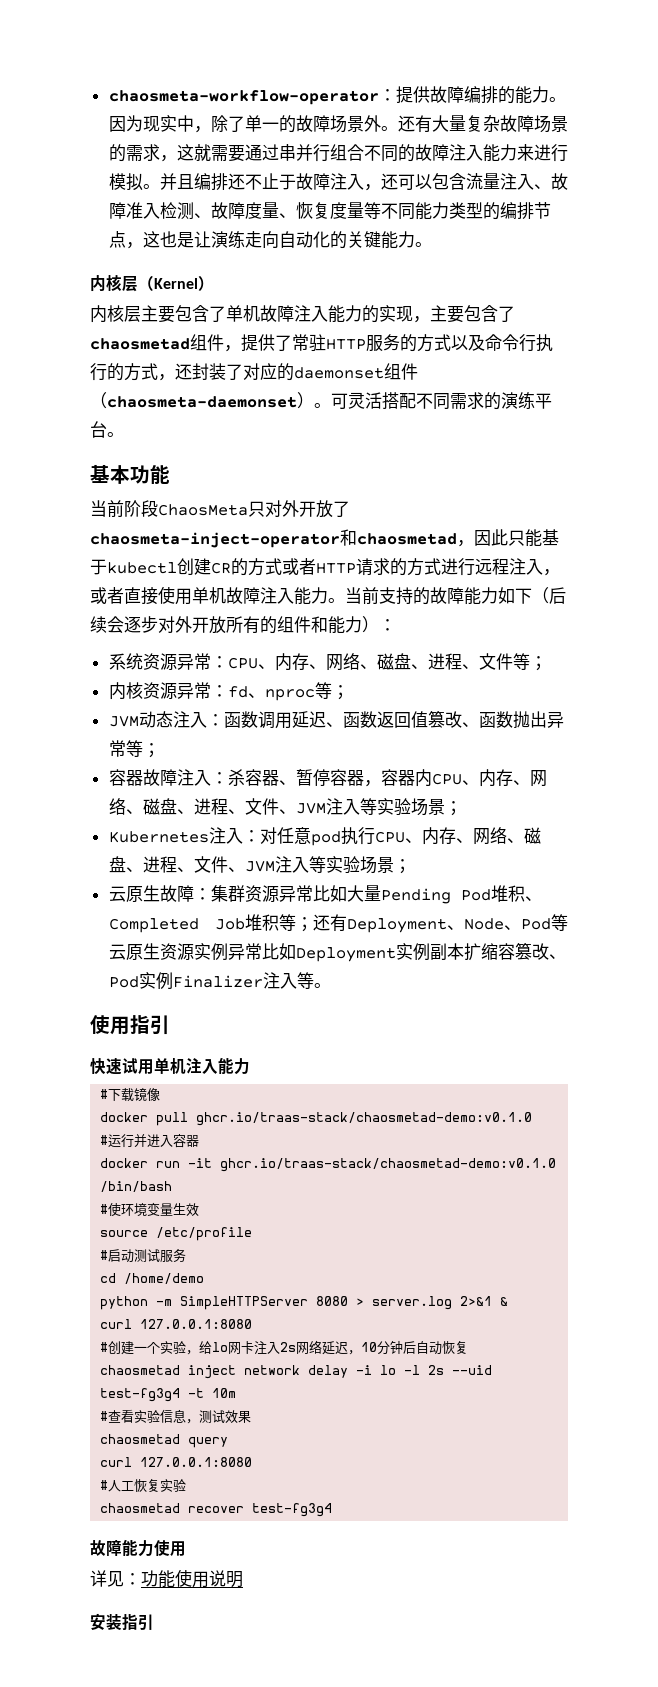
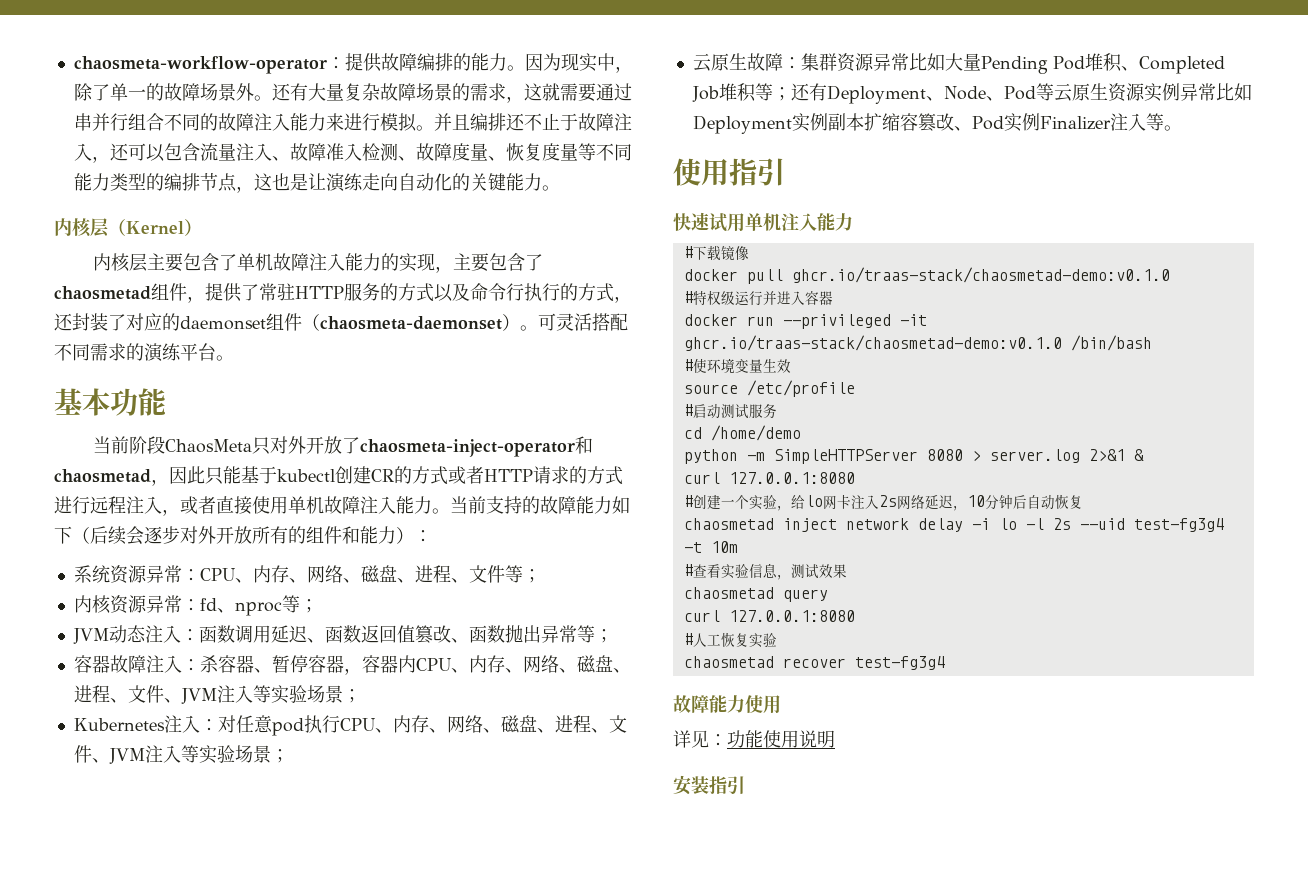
- #运行并进入容器
+ #特权级运行并进入容器
- docker run -it ghcr.io/traas-stack/chaosmetad-demo:v0.1.0 /bin/bash
+ docker run --privileged -it ghcr.io/traas-stack/chaosmetad-demo:v0.1.0 /bin/bash

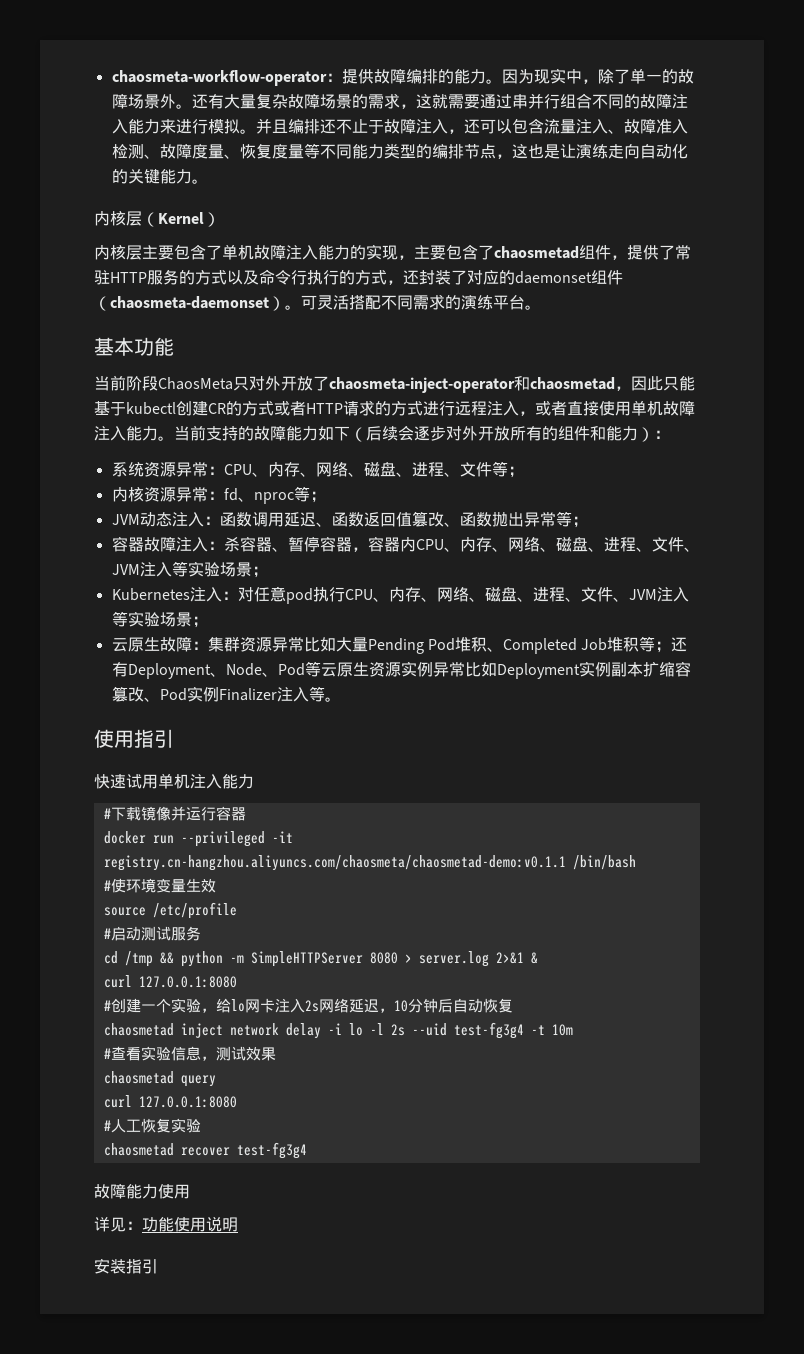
- #下载镜像
- docker pull ghcr.io/traas-stack/chaosmetad-demo:v0.1.0
- #特权级运行并进入容器
+ #下载镜像并运行容器
- docker run --privileged -it ghcr.io/traas-stack/chaosmetad-demo:v0.1.0 /bin/bash
+ docker run --privileged -it registry.cn-hangzhou.aliyuncs.com/chaosmeta/chaosmetad-demo:v0.1.1 /bin/bash
- cd /home/demo
- python -m SimpleHTTPServer 8080 > server.log 2>&1 &
+ cd /tmp && python -m SimpleHTTPServer 8080 > server.log 2>&1 &

